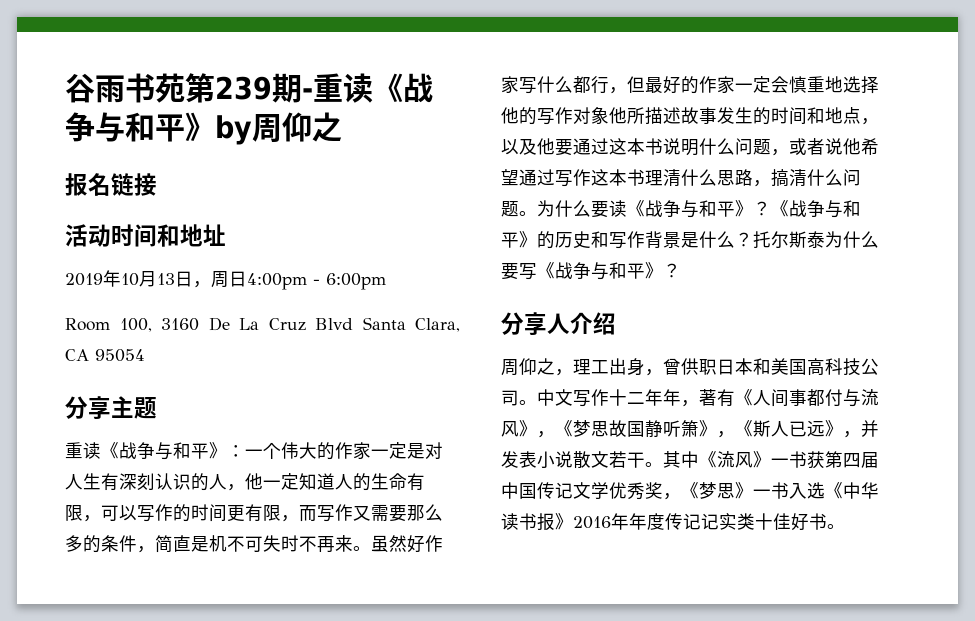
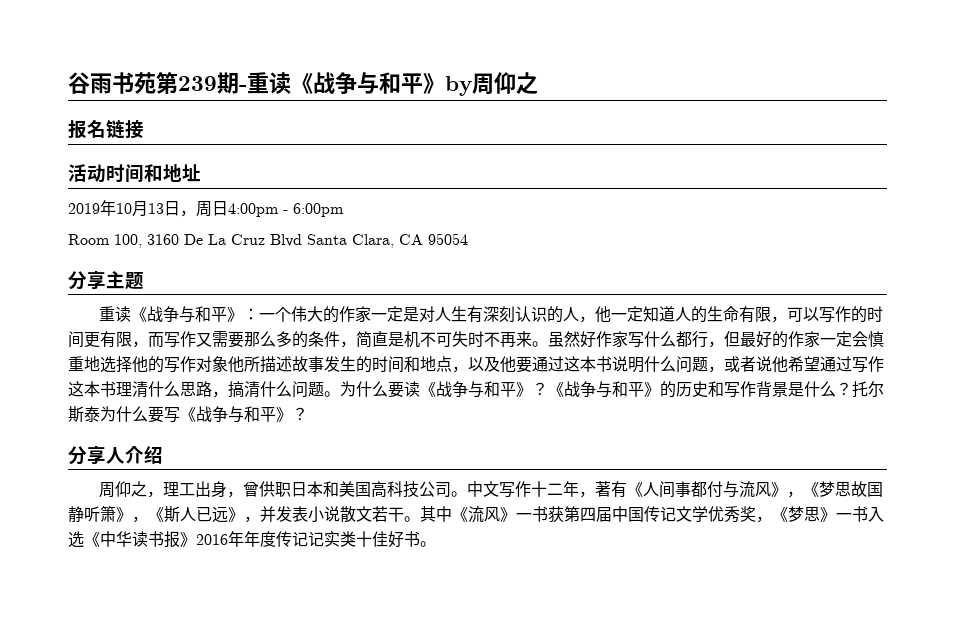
- 中文写作十二年年，著有《人间事都付与流风》，《梦思故国静听箫》，《斯人已远》，并发表小说散文若干。
+ 中文写作十二年，著有《人间事都付与流风》，《梦思故国静听箫》，《斯人已远》，并发表小说散文若干。

